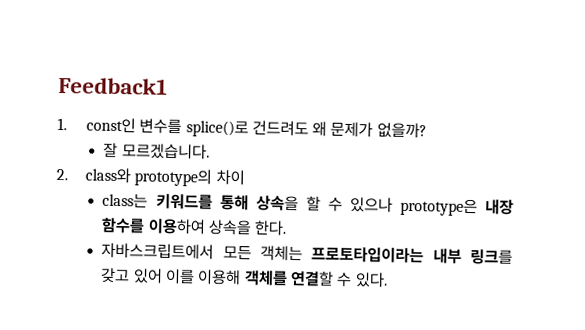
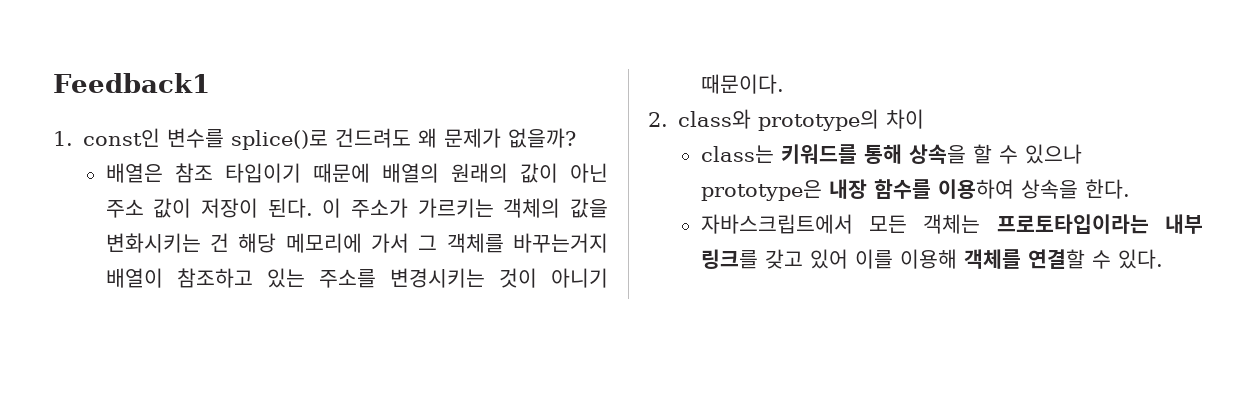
- 잘 모르겠습니다.
+ 배열은 참조 타입이기 때문에 배열의 원래의 값이 아닌 주소 값이 저장이 된다. 이 주소가 가르키는 객체의 값을 변화시키는 건 해당 메모리에 가서 그 객체를 바꾸는거지 배열이 참조하고 있는 주소를 변경시키는 것이 아니기 때문이다.

